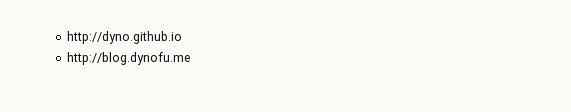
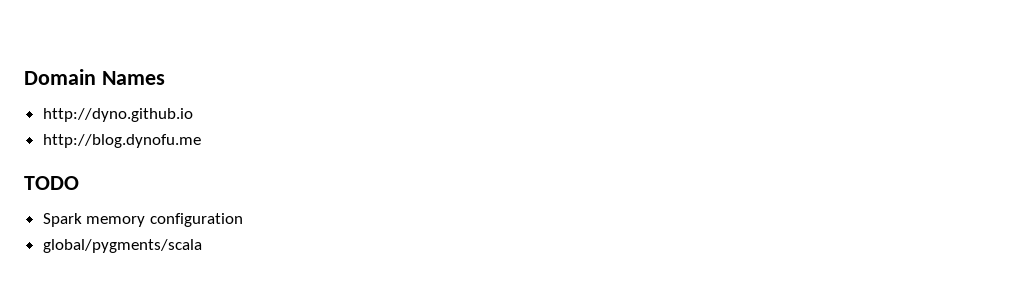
+ Domain Names
+ TODO
+ Spark memory configuration
+ global/pygments/scala

